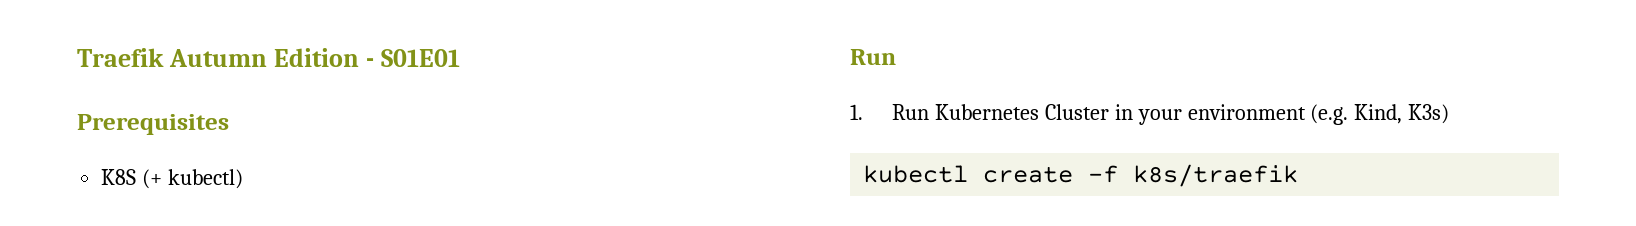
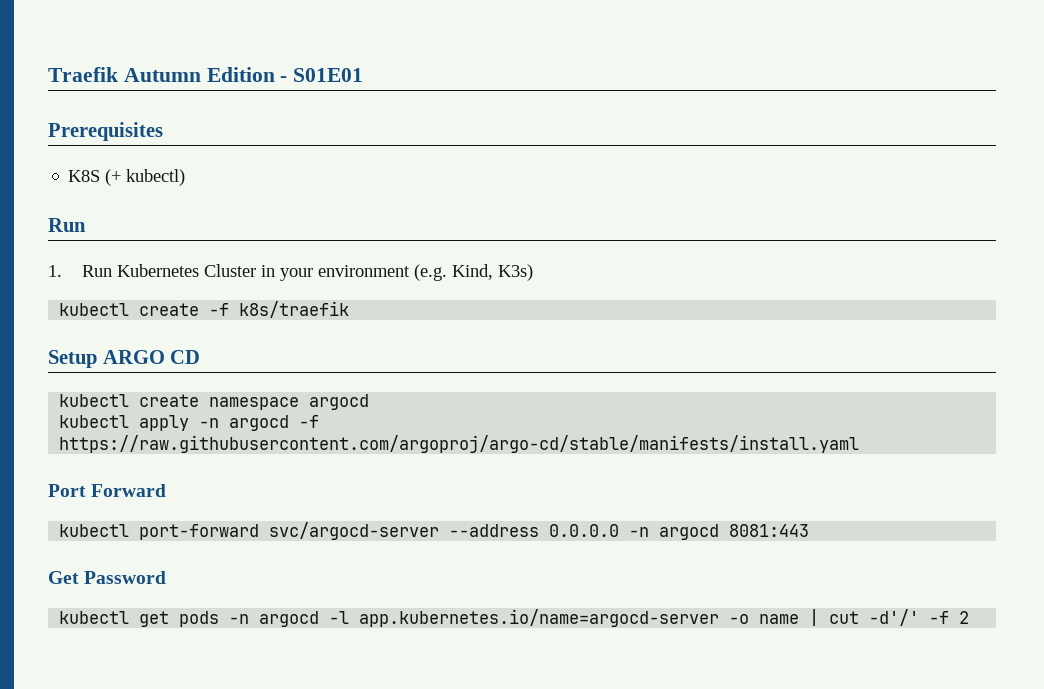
+ Setup ARGO CD
+ kubectl create namespace argocd
+ kubectl apply -n argocd -f https://raw.githubusercontent.com/argoproj/argo-cd/stable/manifests/install.yaml
+ Port Forward
+ kubectl port-forward svc/argocd-server --address 0.0.0.0 -n argocd 8081:443
+ Get Password
+ kubectl get pods -n argocd -l app.kubernetes.io/name=argocd-server -o name | cut -d'/' -f 2

